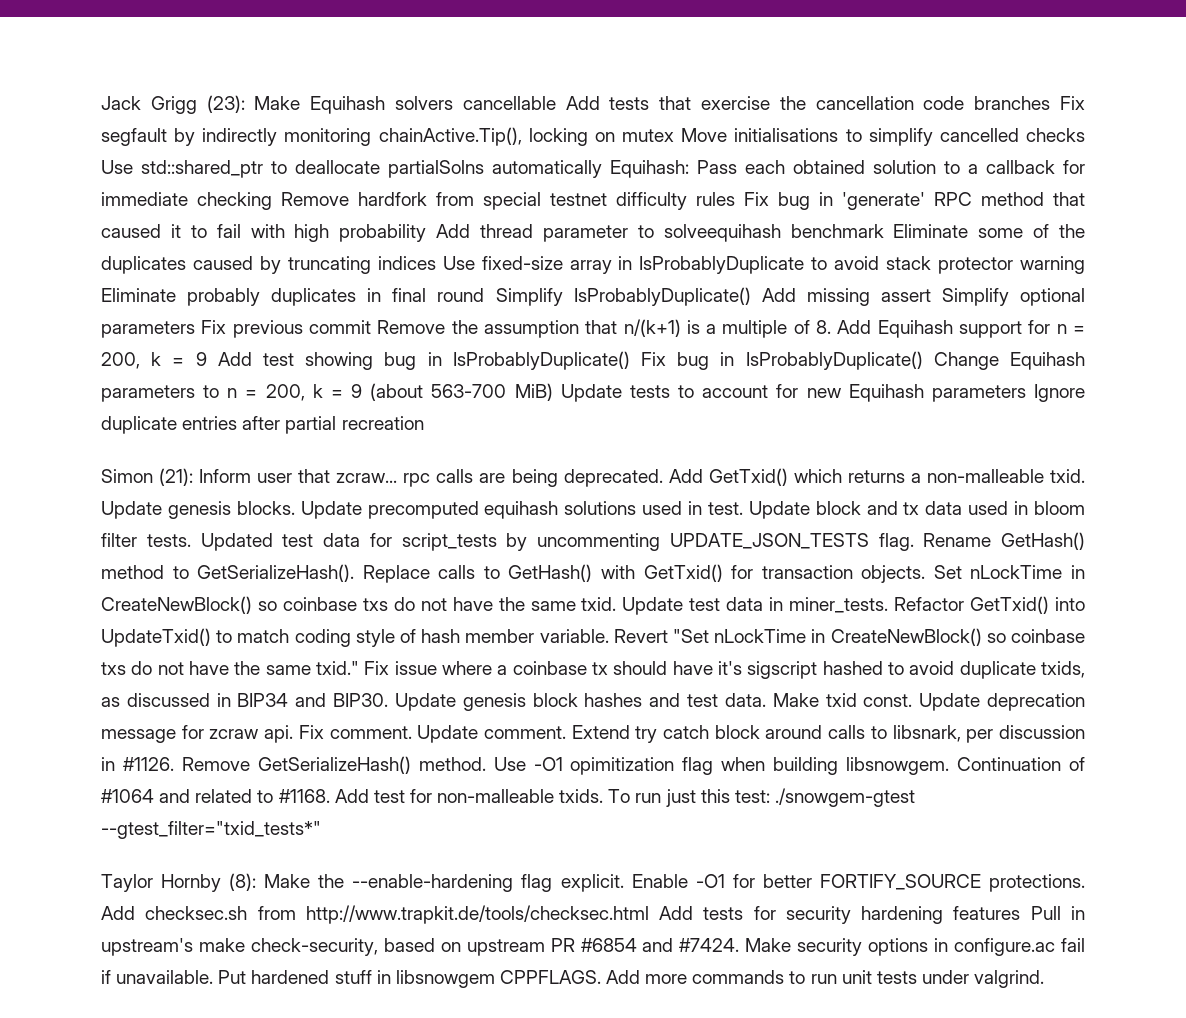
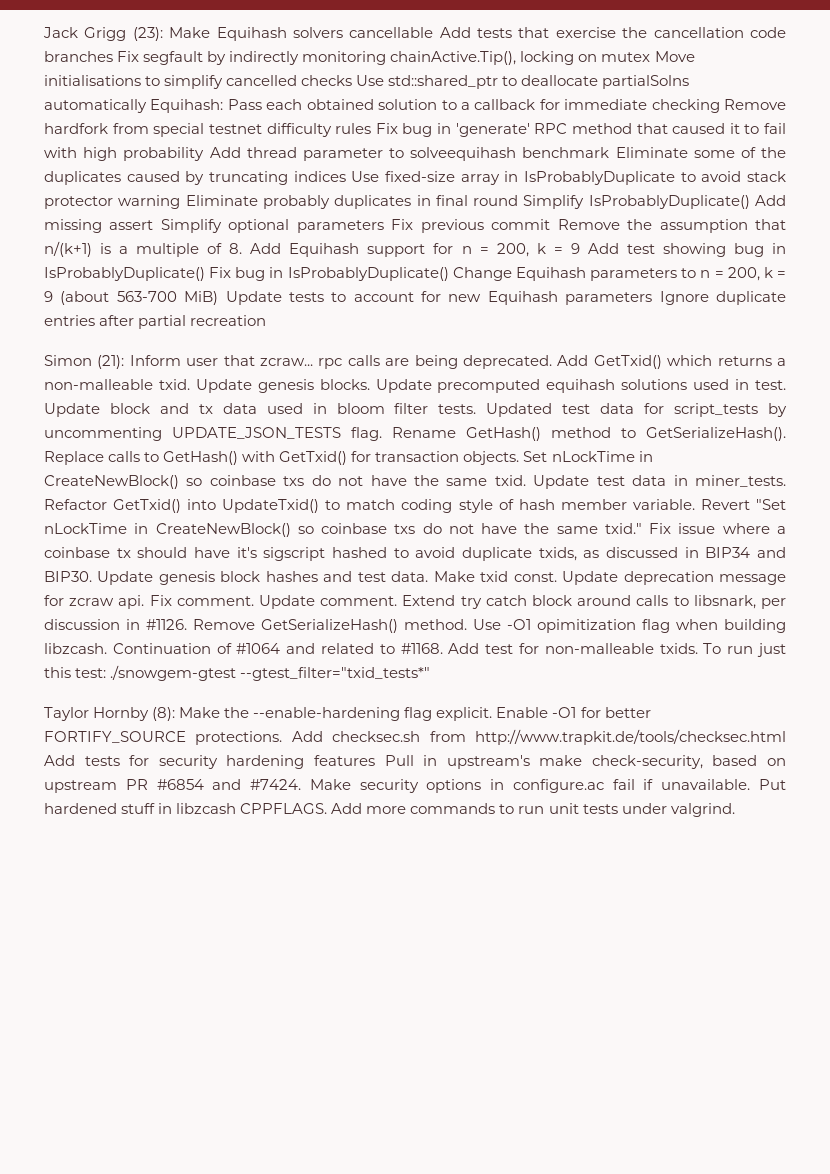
- Use -O1 opimitization flag when building libsnowgem.
+ Use -O1 opimitization flag when building libzcash.
- Put hardened stuff in libsnowgem CPPFLAGS.
+ Put hardened stuff in libzcash CPPFLAGS.

